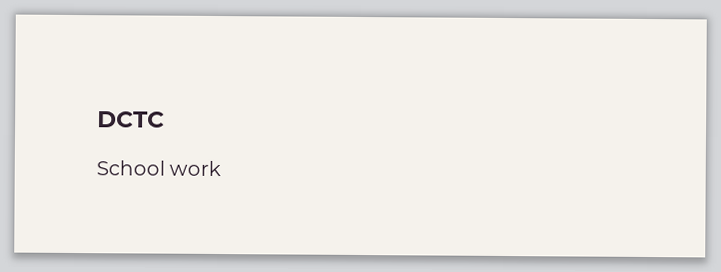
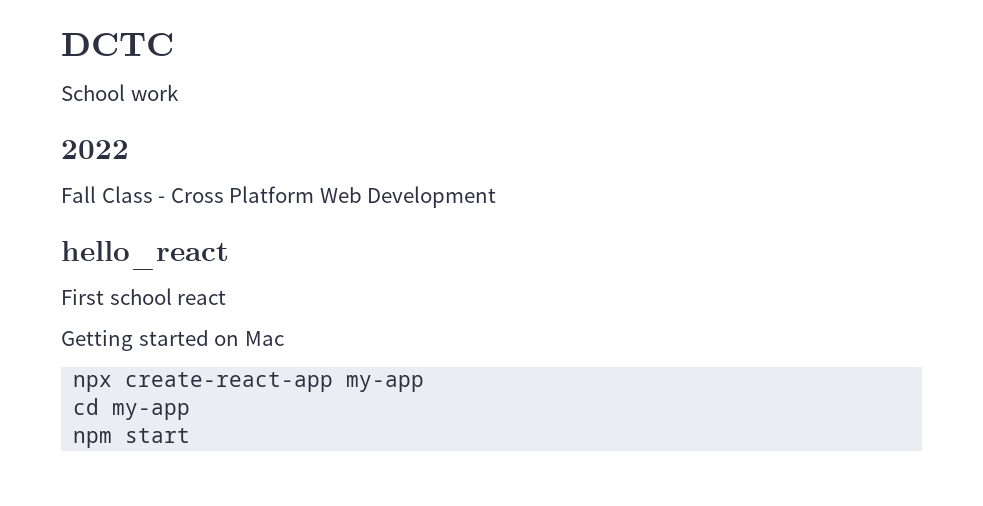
+ 2022
+ Fall Class - Cross Platform Web Development
+ hello_react
+ First school react
+ Getting started on Mac
+ npx create-react-app my-app
+ cd my-app
+ npm start

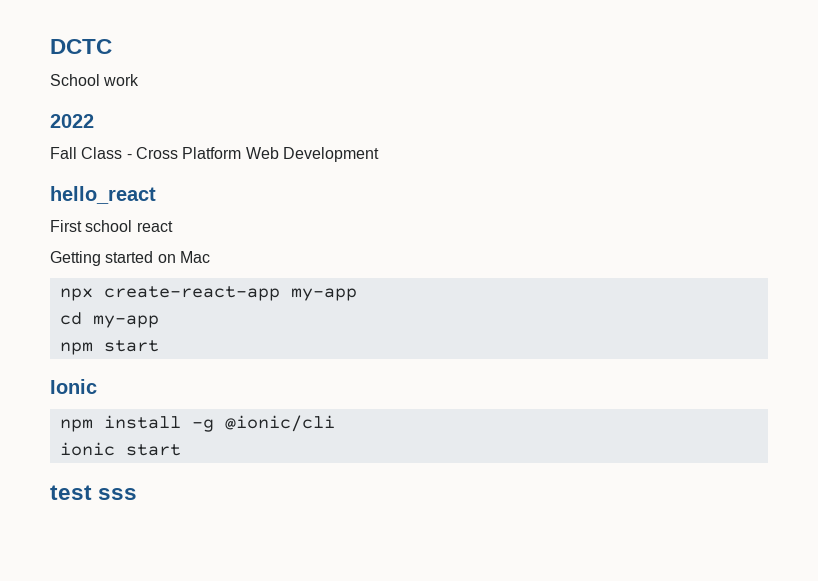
+ Ionic
+ npm install -g @ionic/cli
+ ionic start
+ test sss

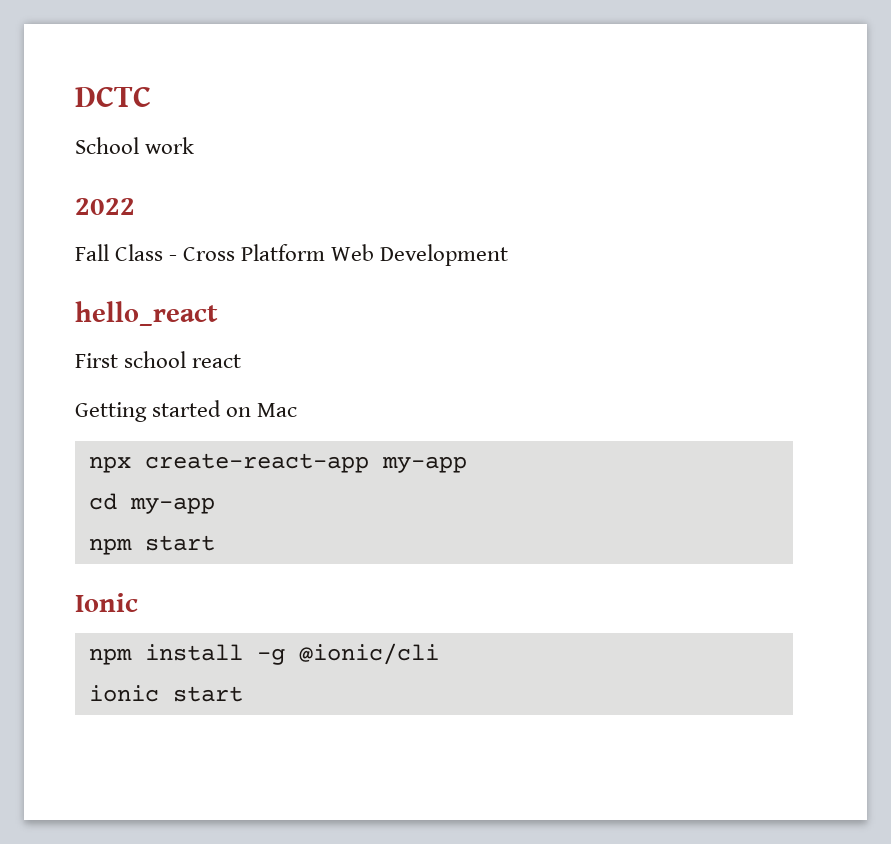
- test sss

